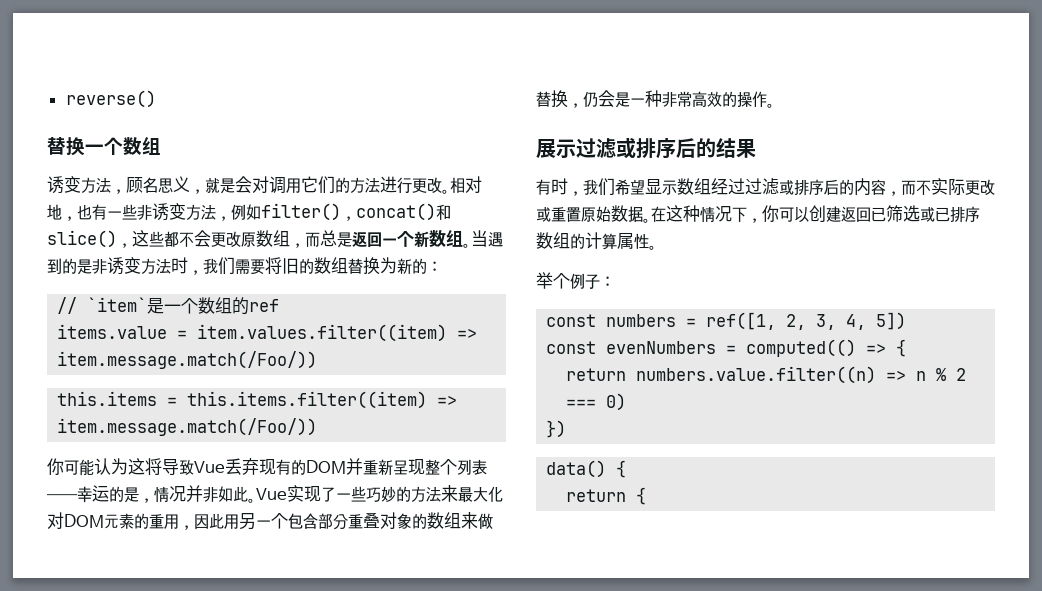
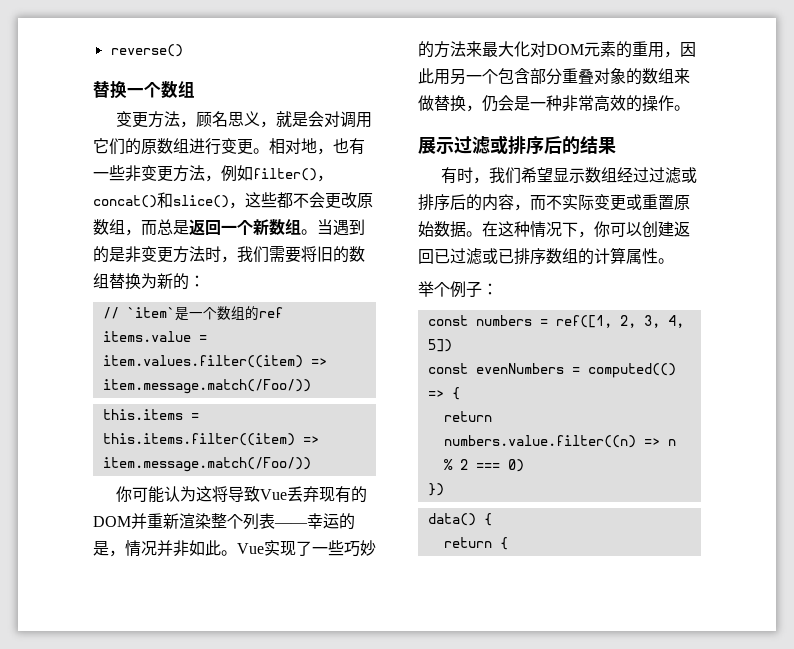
- 诱变方法，顾名思义，就是会对调用它们的方法进行更改。
+ 变更方法，顾名思义，就是会对调用它们的原数组进行变更。
- 相对地，也有一些非诱变方法，例如filter()，concat()和slice()，这些都不会更改原数组，而总是返回一个新数组。
+ 相对地，也有一些非变更方法，例如filter()，concat()和slice()，这些都不会更改原数组，而总是返回一个新数组。
- 当遇到的是非诱变方法时，我们需要将旧的数组替换为新的：
+ 当遇到的是非变更方法时，我们需要将旧的数组替换为新的：
- 你可能认为这将导致Vue丢弃现有的DOM并重新呈现整个列表——幸运的是，情况并非如此。
+ 你可能认为这将导致Vue丢弃现有的DOM并重新渲染整个列表——幸运的是，情况并非如此。
- 有时，我们希望显示数组经过过滤或排序后的内容，而不实际更改或重置原始数据。
+ 有时，我们希望显示数组经过过滤或排序后的内容，而不实际变更或重置原始数据。
- 在这种情况下，你可以创建返回已筛选或已排序数组的计算属性。
+ 在这种情况下，你可以创建返回已过滤或已排序数组的计算属性。

